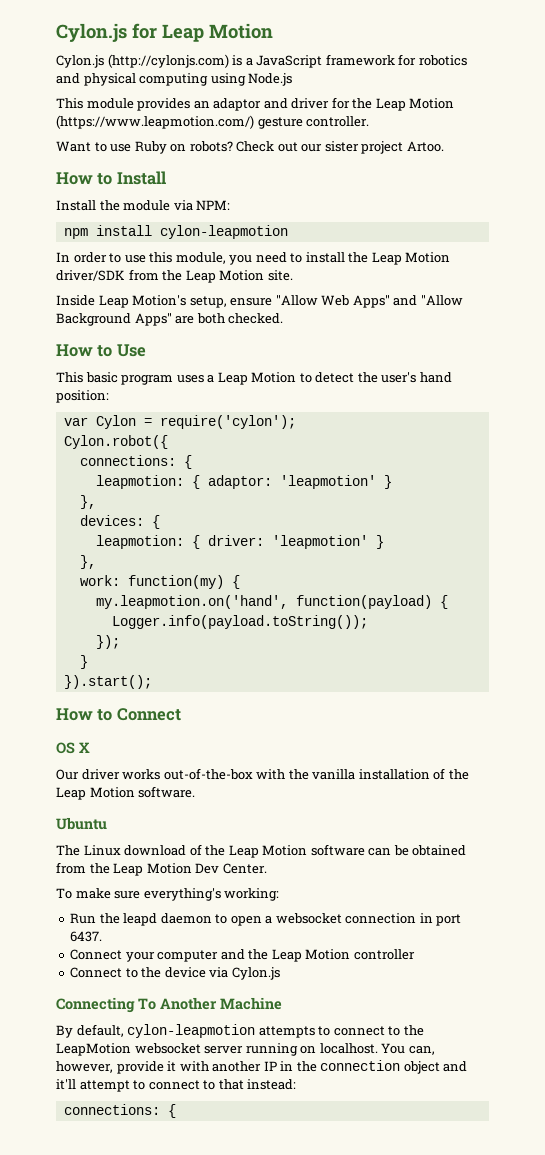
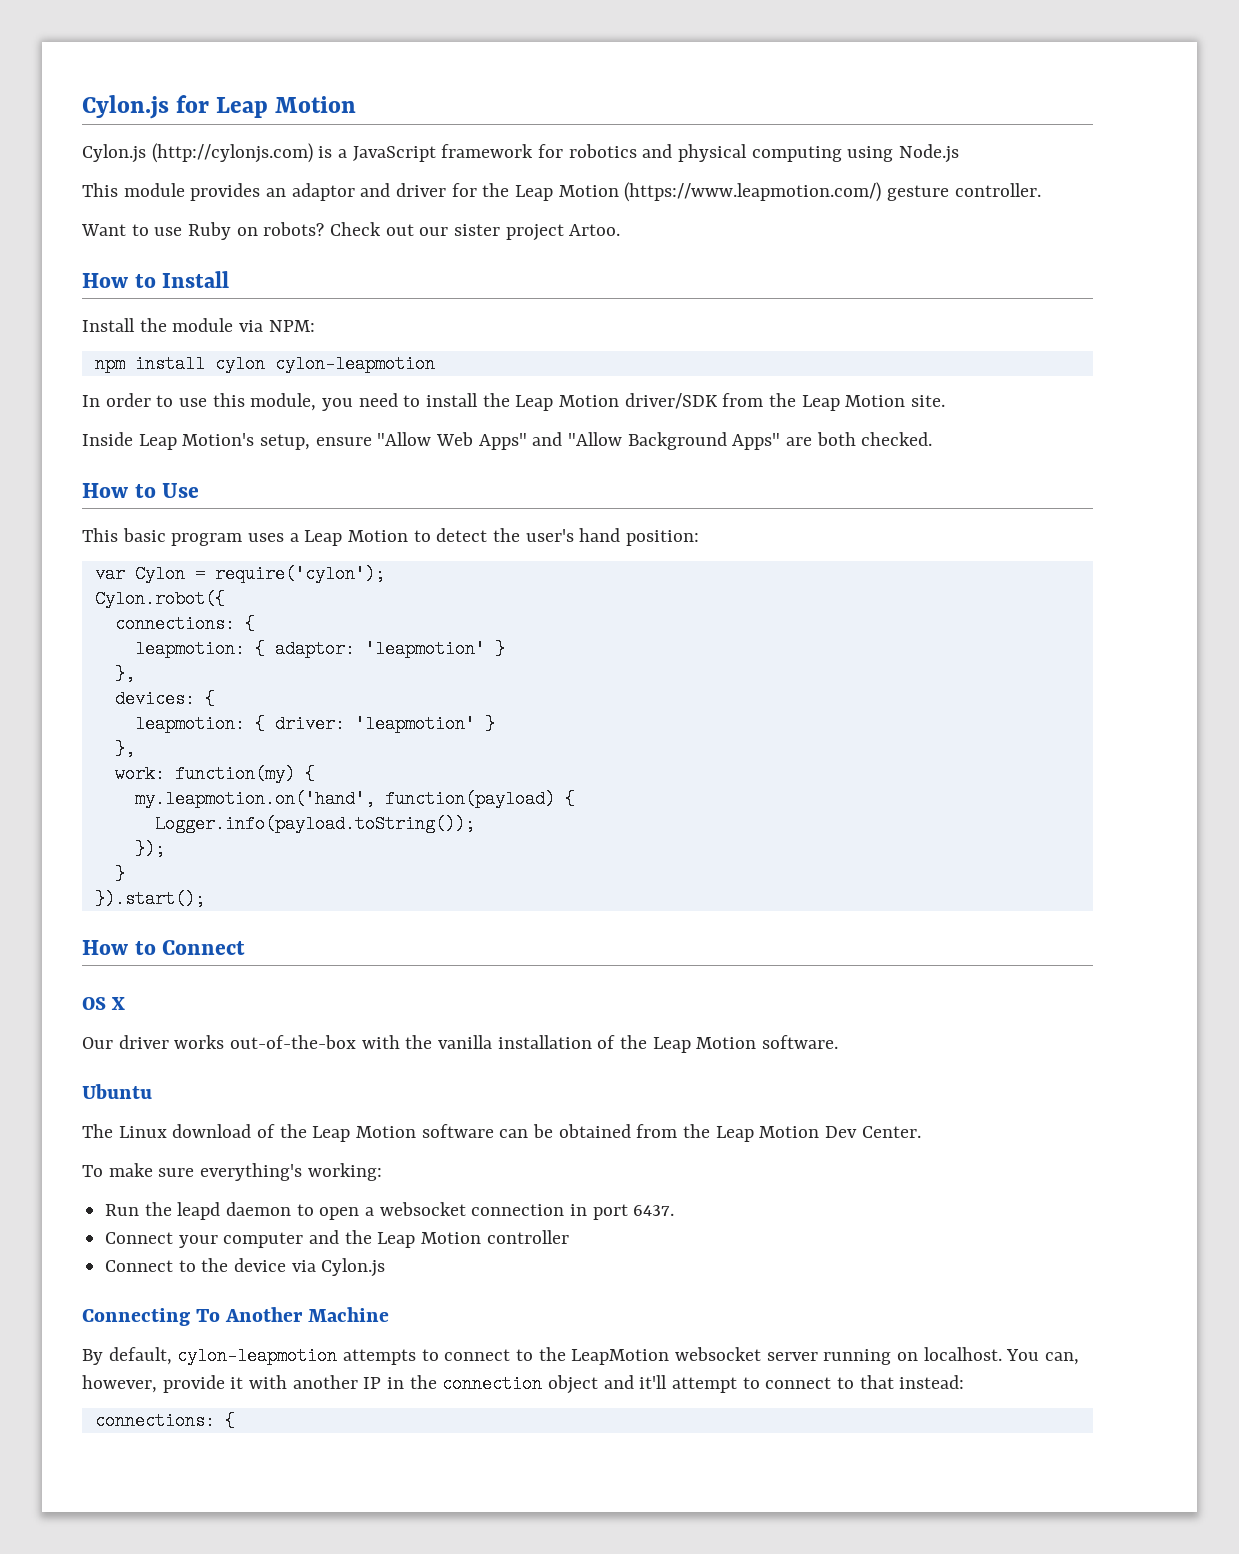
- npm install cylon-leapmotion
+ npm install cylon cylon-leapmotion

